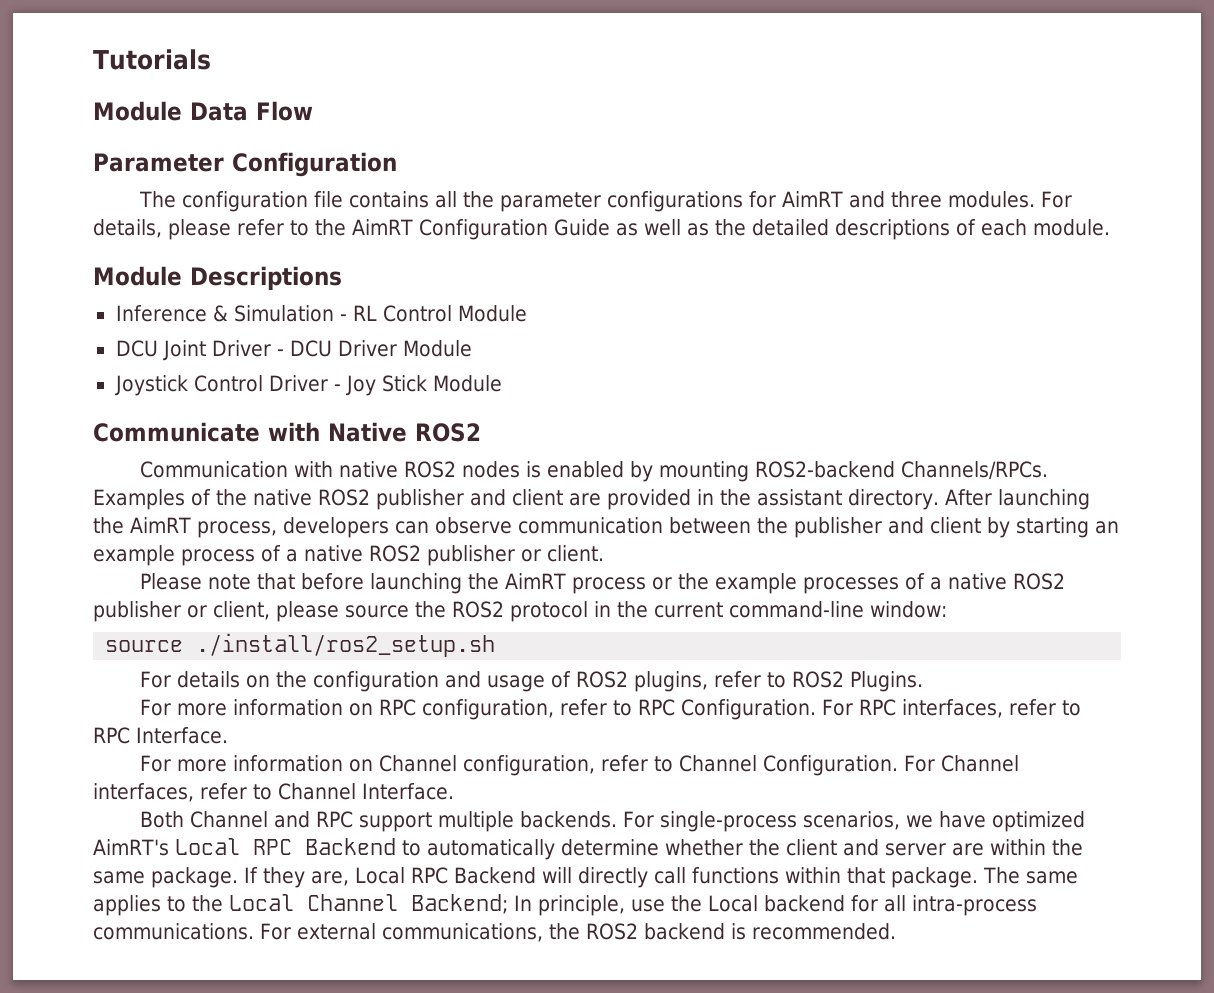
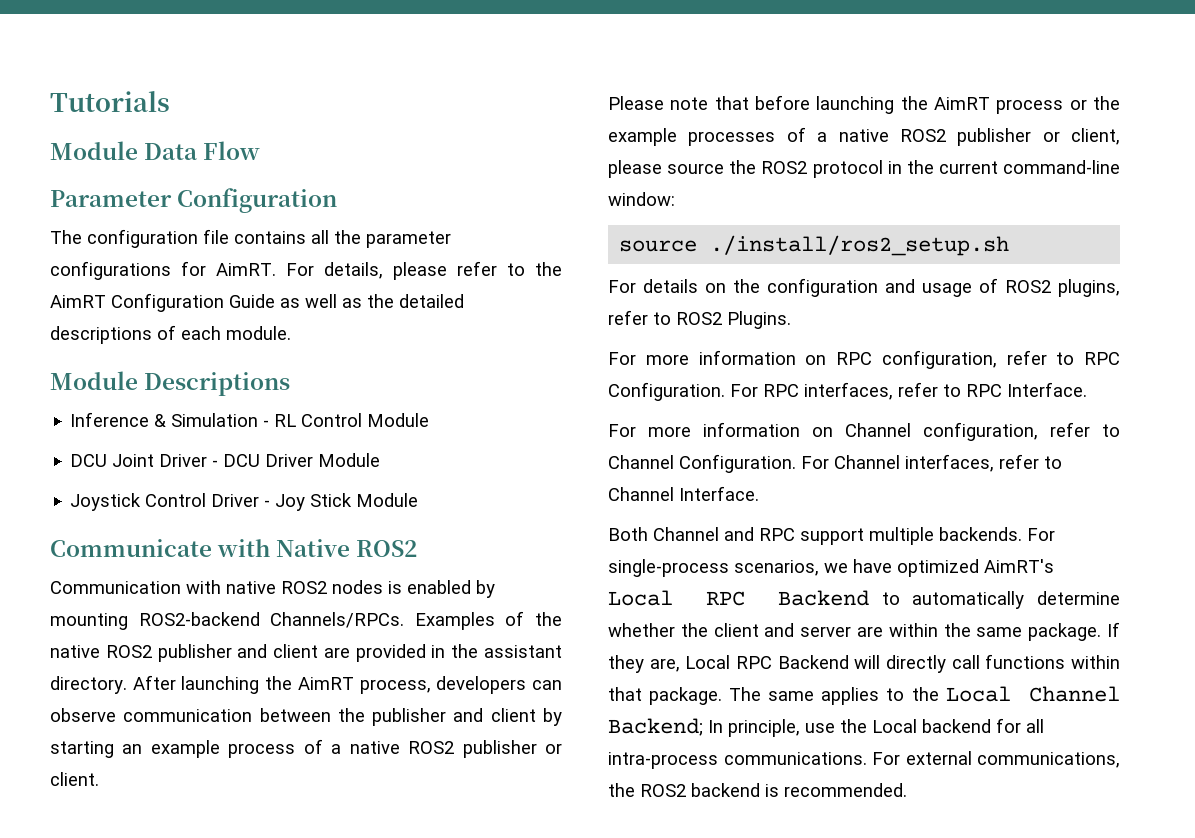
- The configuration file contains all the parameter configurations for AimRT and three modules.
+ The configuration file contains all the parameter configurations for AimRT.

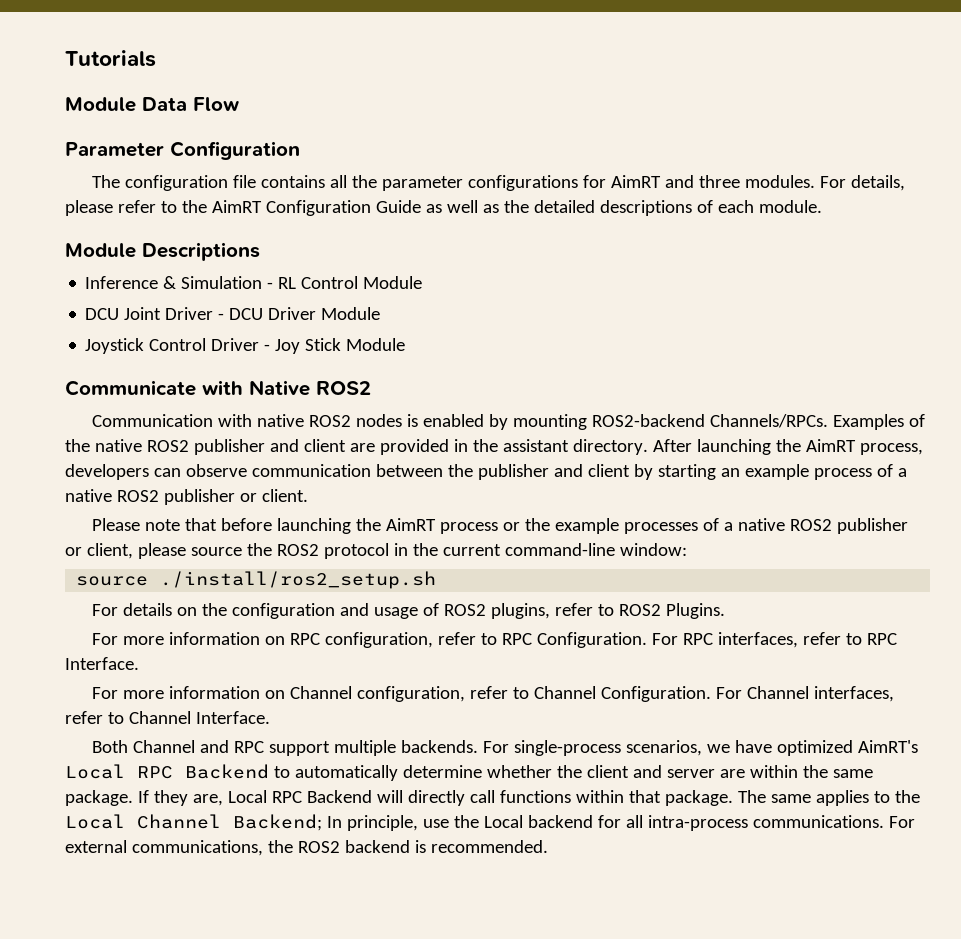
- The configuration file contains all the parameter configurations for AimRT.
+ The configuration file contains all the parameter configurations for AimRT and three modules.

